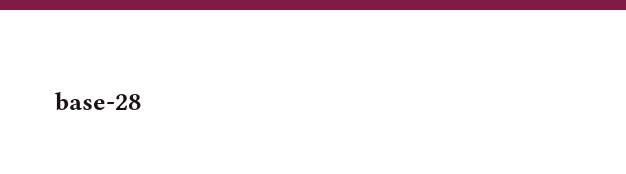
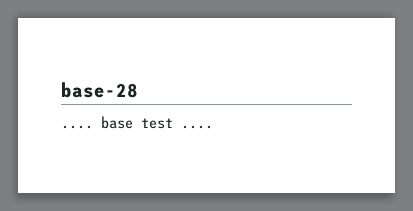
+ .... base test ....

